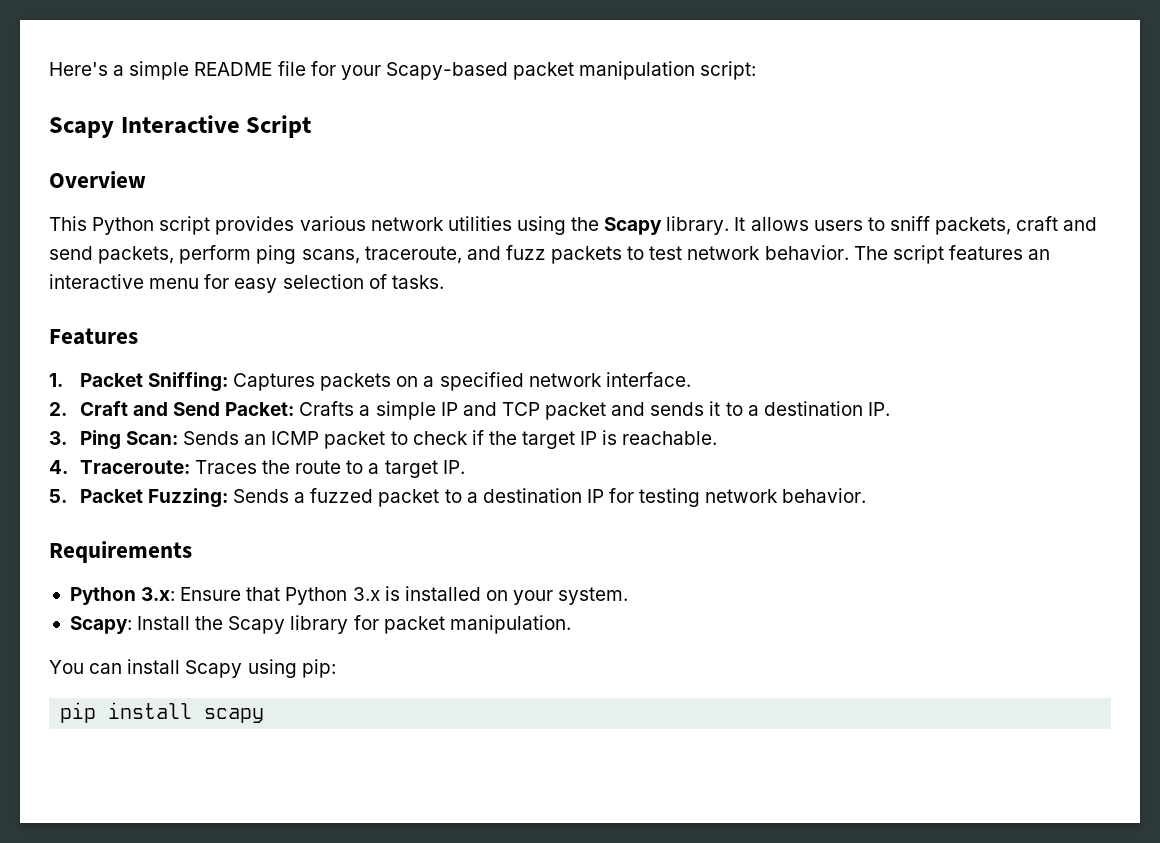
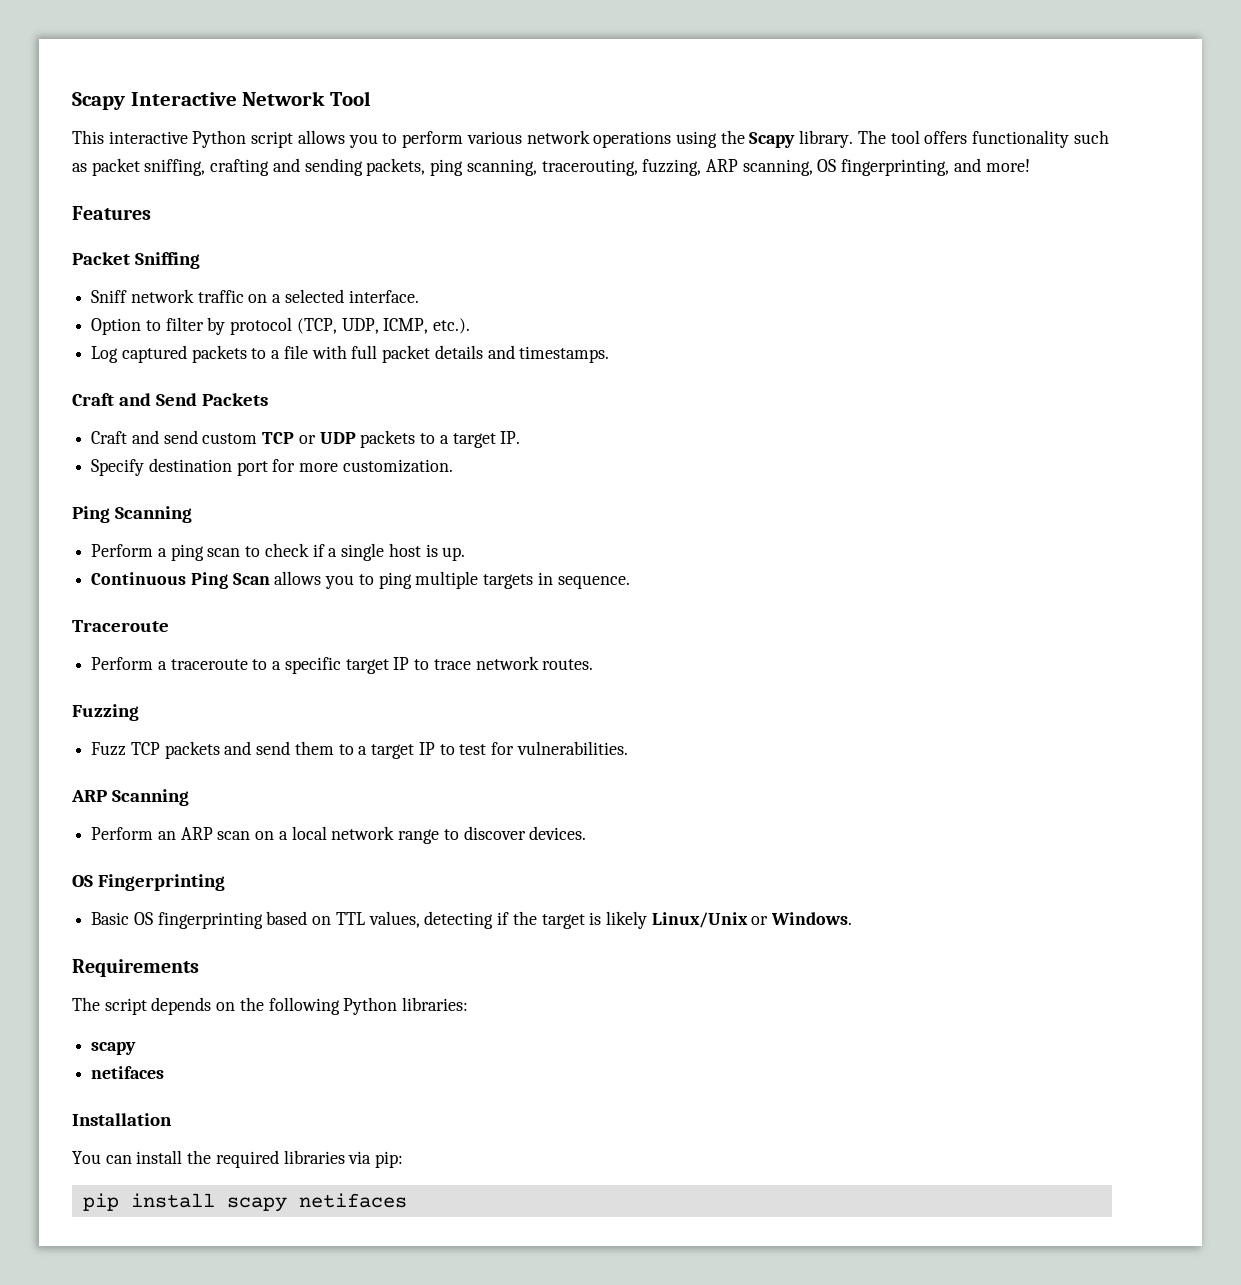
- Here's a simple README file for your Scapy-based packet manipulation script:
- Scapy Interactive Script
- Overview
+ Scapy Interactive Network Tool
- This Python script provides various network utilities using the Scapy library.
+ This interactive Python script allows you to perform various network operations using the Scapy library.
- It allows users to sniff packets, craft and send packets, perform ping scans, traceroute, and fuzz packets to test network behavior. The script features an interactive menu for easy selection of tasks.
+ The tool offers functionality such as packet sniffing, crafting and sending packets, ping scanning, tracerouting, fuzzing, ARP scanning, OS fingerprinting, and more!
  Features
- 1. Packet Sniffing: Captures packets on a specified network interface.
- 2. Craft and Send Packet: Crafts a simple IP and TCP packet and sends it to a destination IP.
- 3. Ping Scan: Sends an ICMP packet to check if the target IP is reachable.
- 4. Traceroute: Traces the route to a target IP.
- 5. Packet Fuzzing: Sends a fuzzed packet to a destination IP for testing network behavior.
+ Packet Sniffing
+ Sniff network traffic on a selected interface.
+ Option to filter by protocol (TCP, UDP, ICMP, etc.).
+ Log captured packets to a file with full packet details and timestamps.
+ Craft and Send Packets
+ Craft and send custom TCP or UDP packets to a target IP.
+ Specify destination port for more customization.
+ Ping Scanning
+ Perform a ping scan to check if a single host is up.
+ Continuous Ping Scan allows you to ping multiple targets in sequence.
+ Traceroute
+ Perform a traceroute to a specific target IP to trace network routes.
+ Fuzzing
+ Fuzz TCP packets and send them to a target IP to test for vulnerabilities.
+ ARP Scanning
+ Perform an ARP scan on a local network range to discover devices.
+ OS Fingerprinting
+ Basic OS fingerprinting based on TTL values, detecting if the target is likely Linux/Unix or Windows.
  Requirements
- Python 3.x: Ensure that Python 3.x is installed on your system.
- Scapy: Install the Scapy library for packet manipulation.
+ The script depends on the following Python libraries:
+ scapy
+ netifaces
+ Installation
- You can install Scapy using pip:
+ You can install the required libraries via pip:
- pip install scapy
+ pip install scapy netifaces

